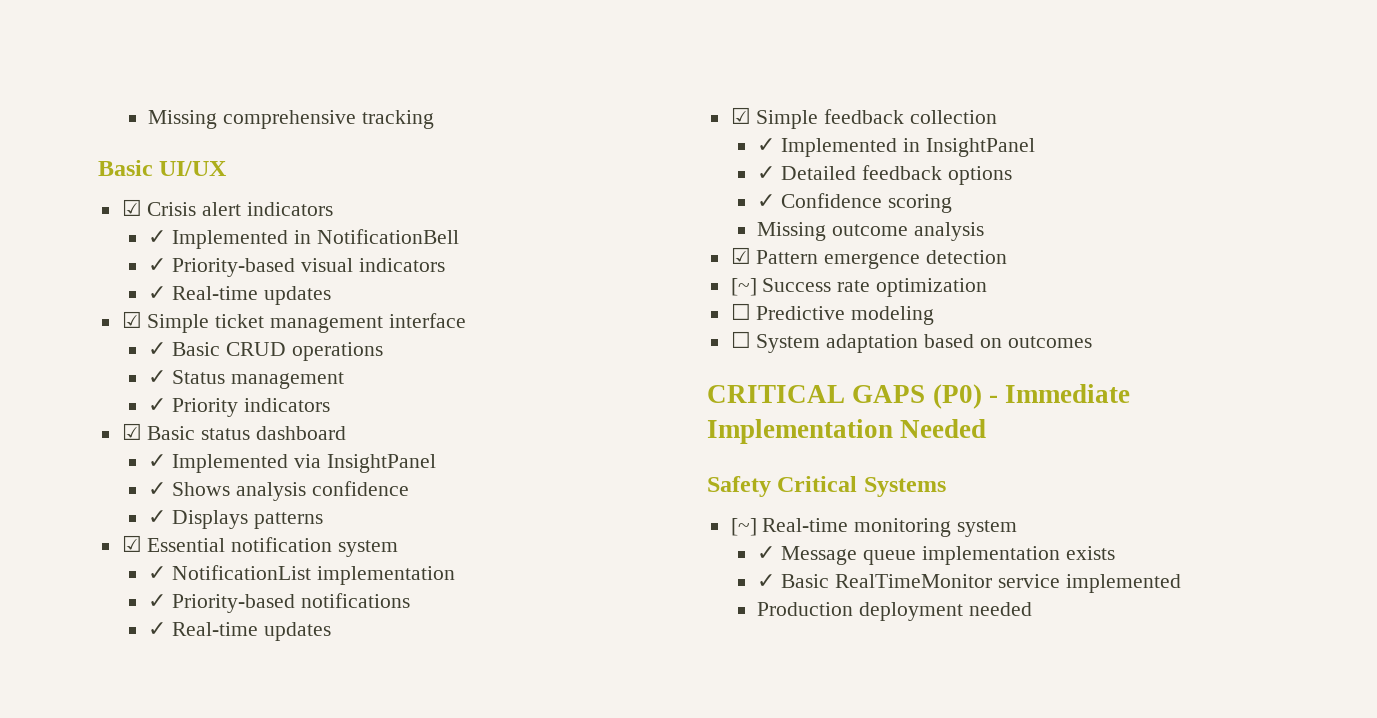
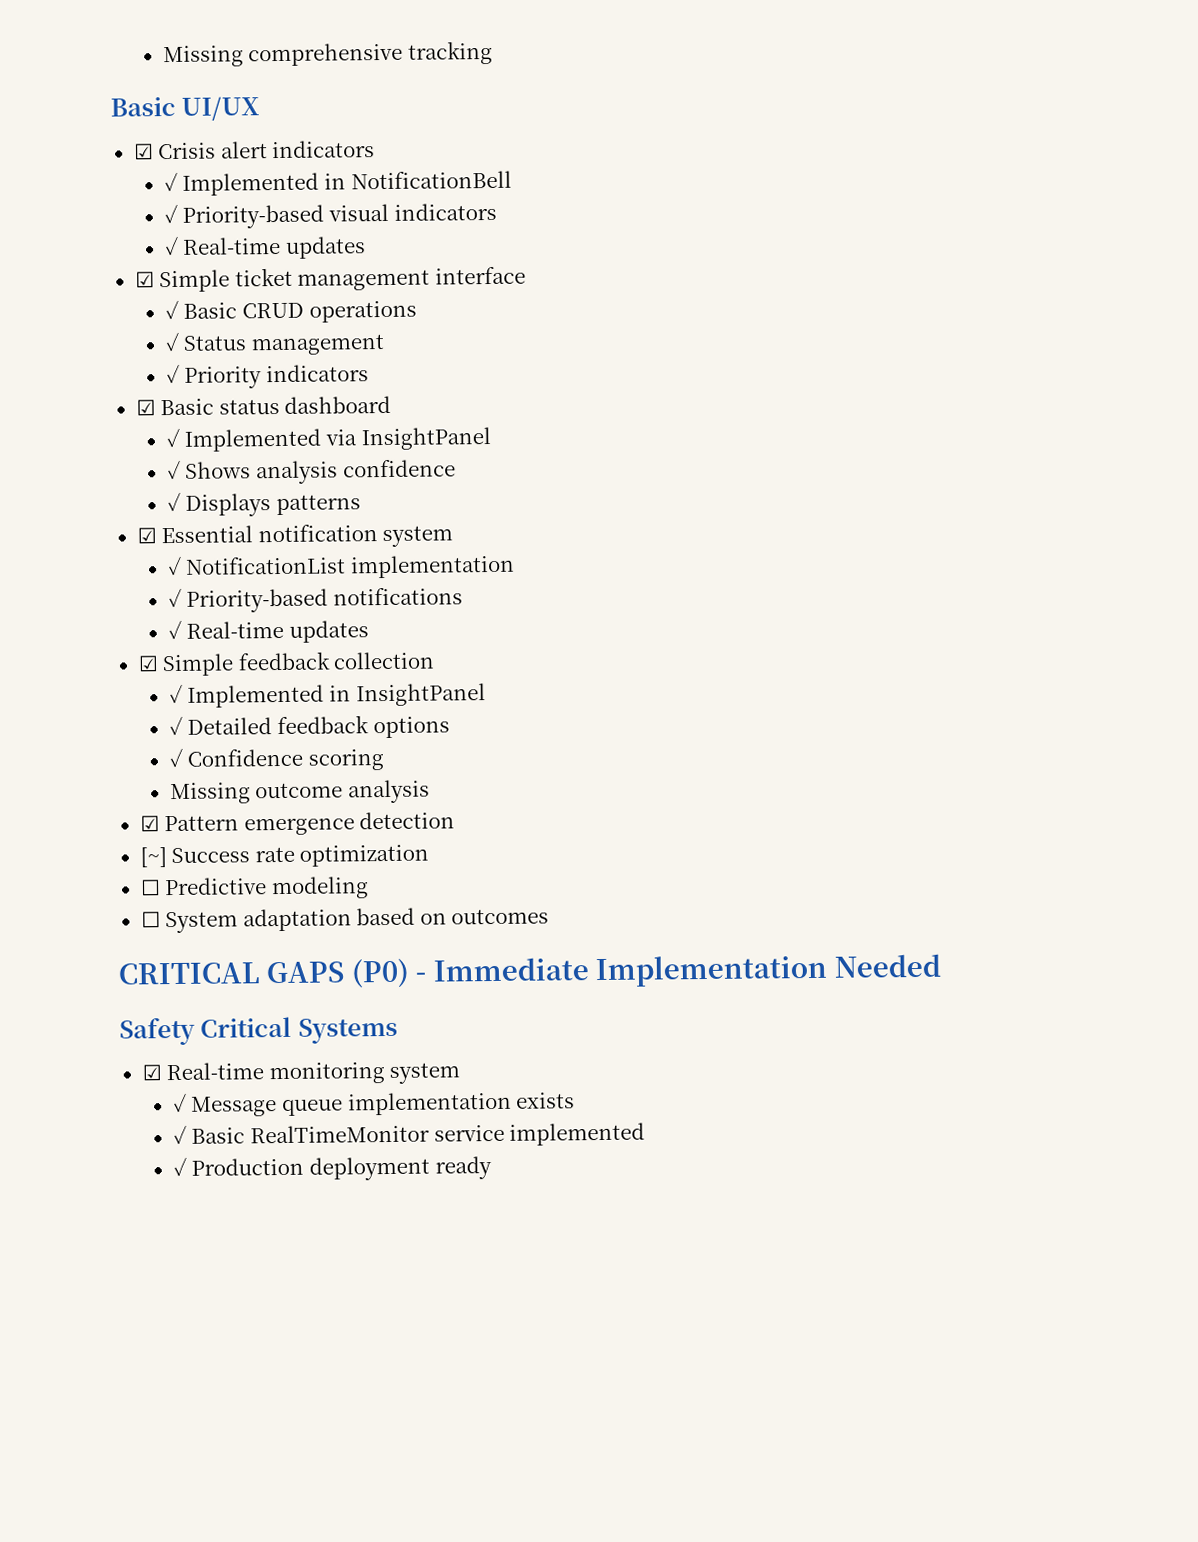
- [~] Real-time monitoring system
+ ☑ Real-time monitoring system
- Production deployment needed
+ ✓ Production deployment ready

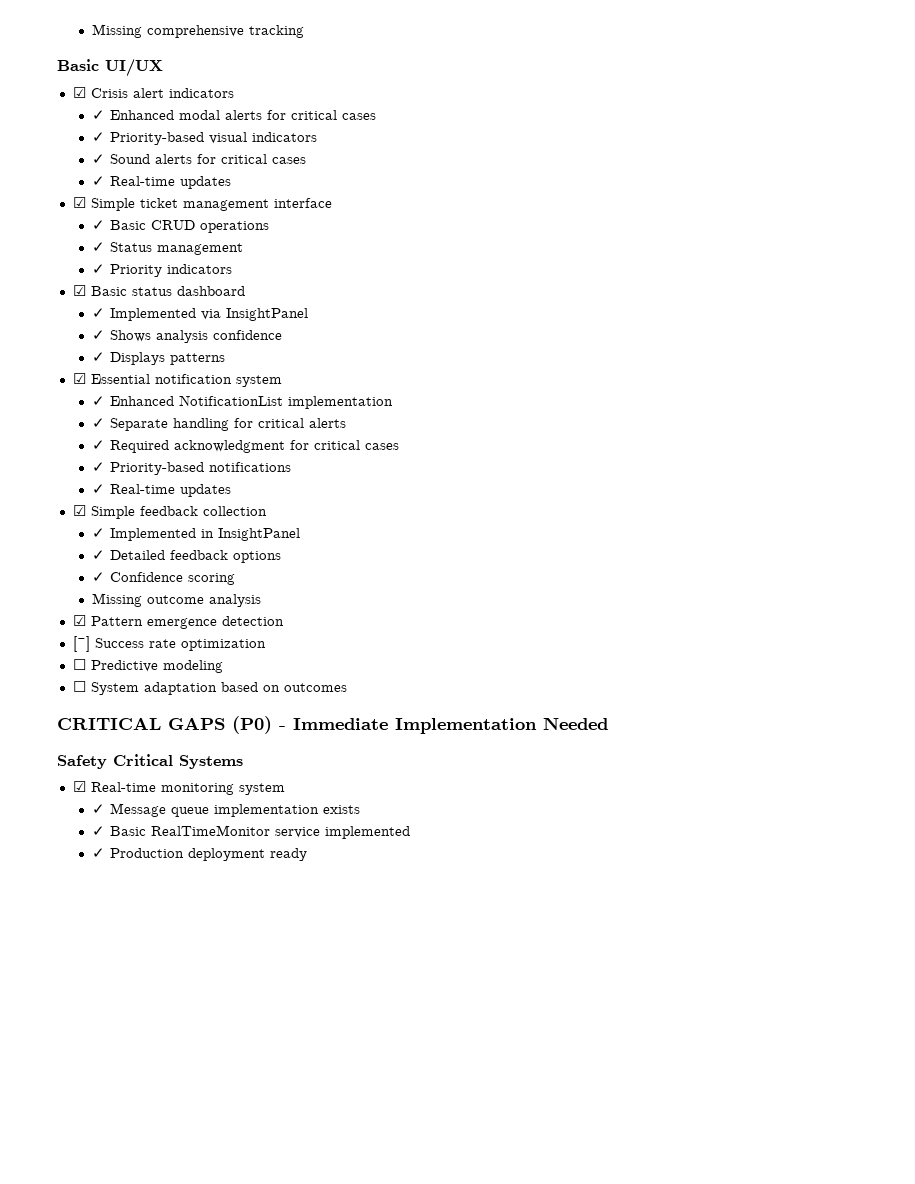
- ✓ Implemented in NotificationBell
+ ✓ Enhanced modal alerts for critical cases
  ✓ Priority-based visual indicators
+ ✓ Sound alerts for critical cases
- ✓ NotificationList implementation
+ ✓ Enhanced NotificationList implementation
+ ✓ Separate handling for critical alerts
+ ✓ Required acknowledgment for critical cases

